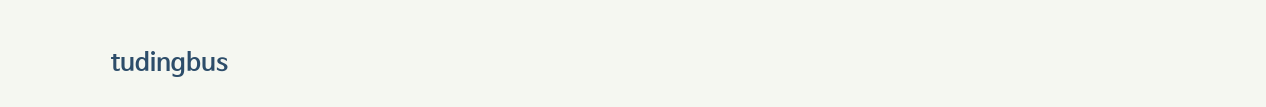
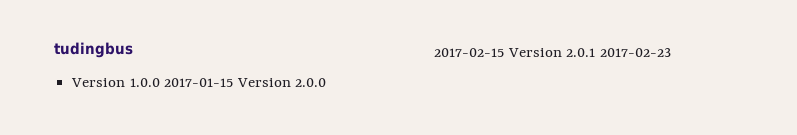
+ Version 1.0.0 2017-01-15 Version 2.0.0 2017-02-15 Version 2.0.1 2017-02-23

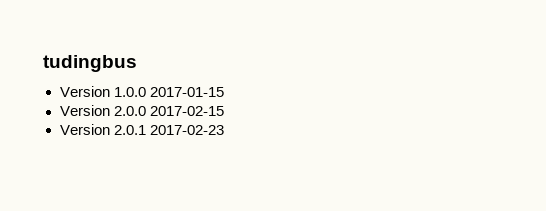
- Version 1.0.0 2017-01-15 Version 2.0.0 2017-02-15 Version 2.0.1 2017-02-23
+ Version 1.0.0 2017-01-15
+ Version 2.0.0 2017-02-15
+ Version 2.0.1 2017-02-23

